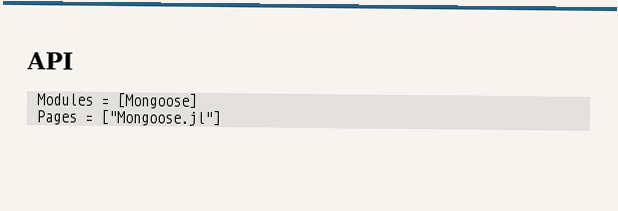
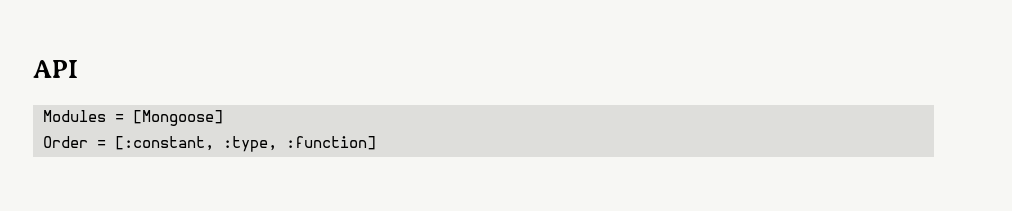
- Pages = ["Mongoose.jl"]
+ Order = [:constant, :type, :function]

